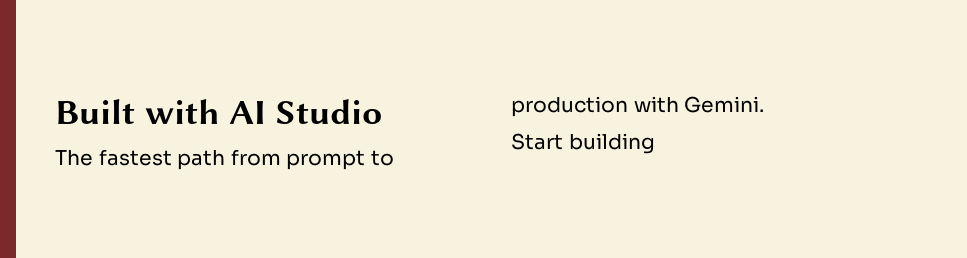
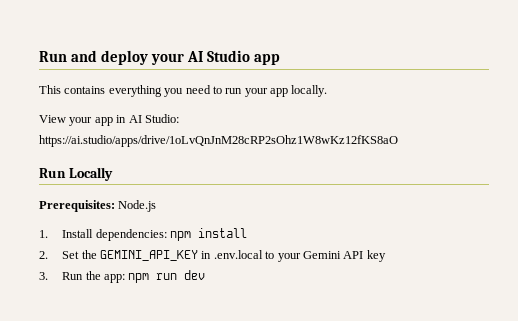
- Built with AI Studio
- The fastest path from prompt to production with Gemini.
- Start building
+ Run and deploy your AI Studio app
+ This contains everything you need to run your app locally.
+ View your app in AI Studio: https://ai.studio/apps/drive/1oLvQnJnM28cRP2sOhz1W8wKz12fKS8aO
+ Run Locally
+ Prerequisites: Node.js
+ 1. Install dependencies: npm install
+ 2. Set the GEMINI_API_KEY in .env.local to your Gemini API key
+ 3. Run the app: npm run dev

